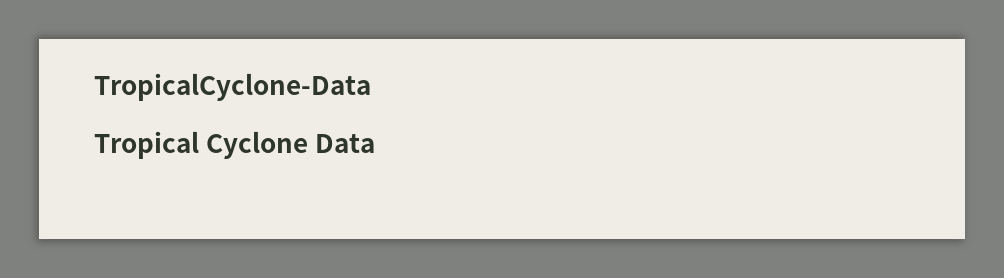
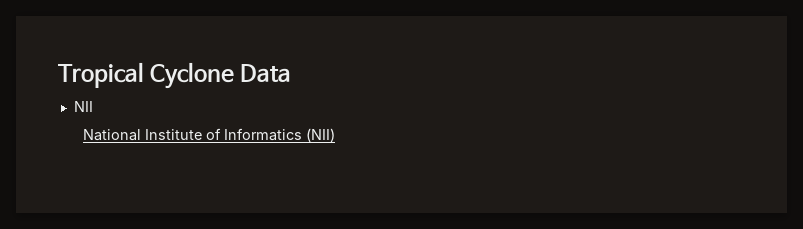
- TropicalCyclone-Data
+ NII
+ National Institute of Informatics (NII)

